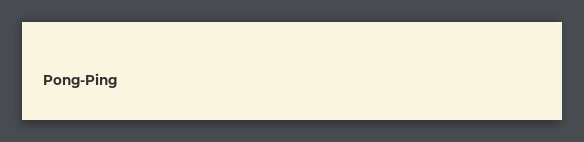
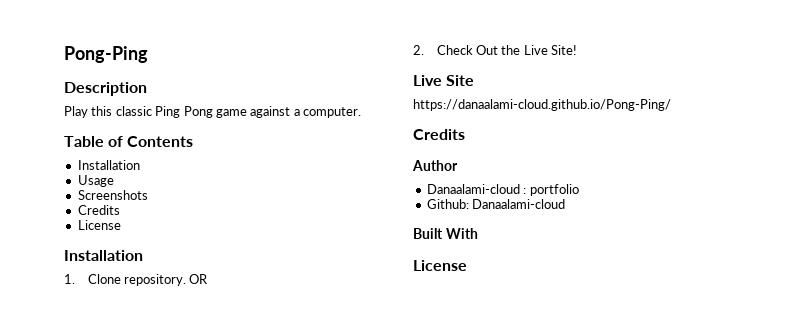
+ Description
+ Play this classic Ping Pong game against a computer.
+ Table of Contents
+ Installation
+ Usage
+ Screenshots
+ Credits
+ License
+ Installation
+ 1. Clone repository. OR
+ 2. Check Out the Live Site!
+ Live Site
+ https://danaalami-cloud.github.io/Pong-Ping/
+ Credits
+ Author
+ Danaalami-cloud : portfolio
+ Github: Danaalami-cloud
+ Built With
+ License

